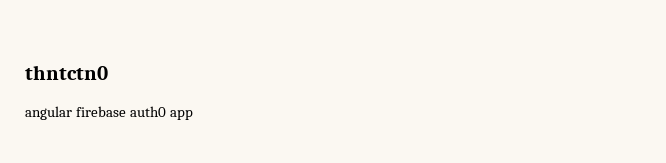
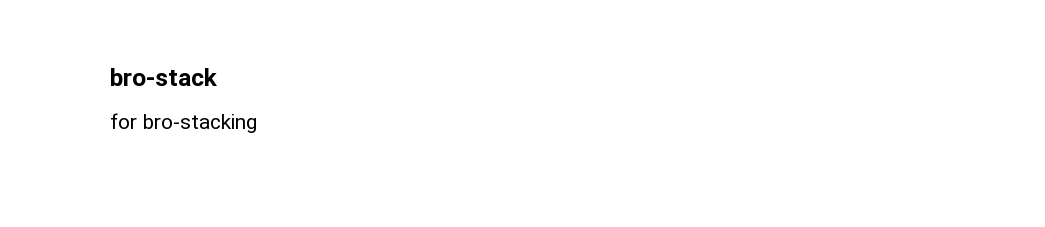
- thntctn0
- angular firebase auth0 app
+ bro-stack
+ for bro-stacking

